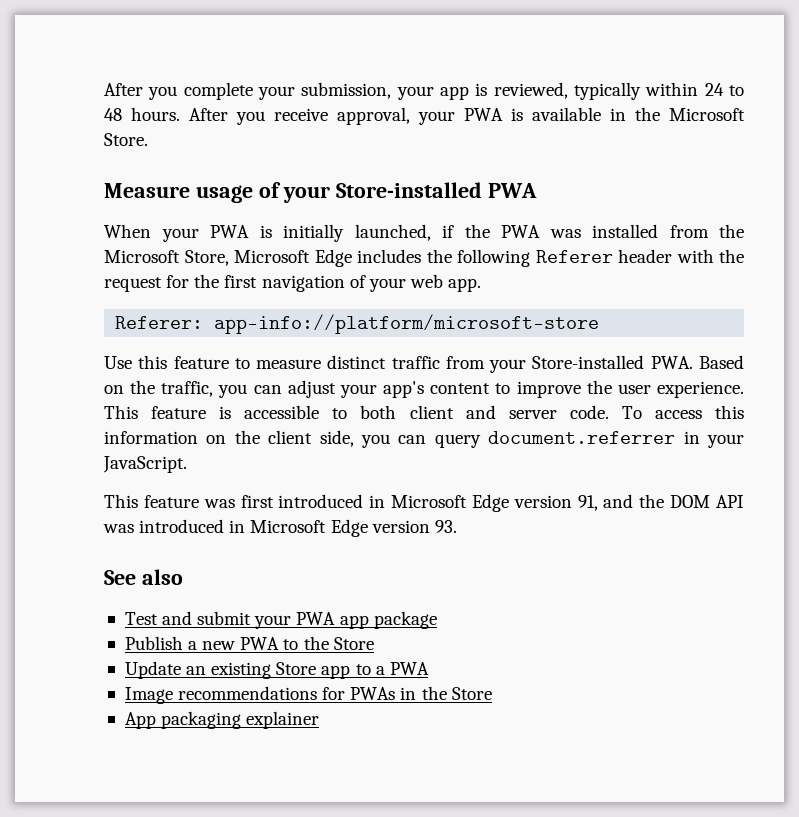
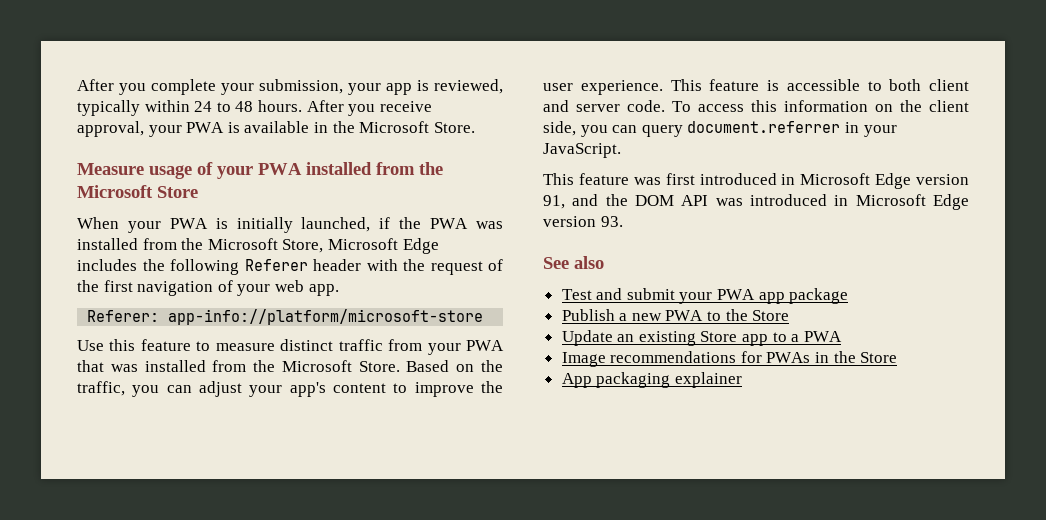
- Measure usage of your Store-installed PWA
+ Measure usage of your PWA installed from the Microsoft Store
- When your PWA is initially launched, if the PWA was installed from the Microsoft Store, Microsoft Edge includes the following Referer header with the request for the first navigation of your web app.
+ When your PWA is initially launched, if the PWA was installed from the Microsoft Store, Microsoft Edge includes the following Referer header with the request of the first navigation of your web app.
- Use this feature to measure distinct traffic from your Store-installed PWA. Based on the traffic, you can adjust your app's content to improve the user experience.
+ Use this feature to measure distinct traffic from your PWA that was installed from the Microsoft Store. Based on the traffic, you can adjust your app's content to improve the user experience.

